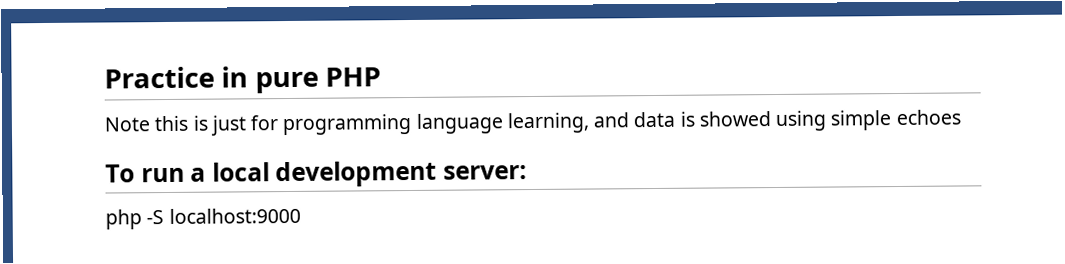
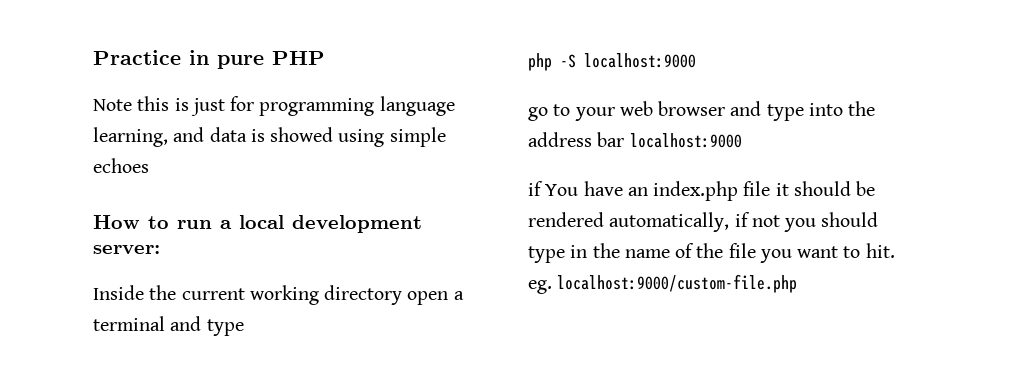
- To run a local development server:
+ How to run a local development server:
+ Inside the current working directory open a terminal and type
  php -S localhost:9000
+ go to your web browser and type into the address bar localhost:9000
+ if You have an index.php file it should be rendered automatically, if not you should type in the name of the file you want to hit. eg. localhost:9000/custom-file.php

